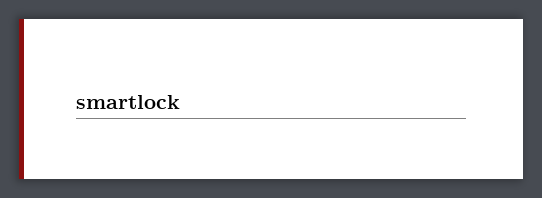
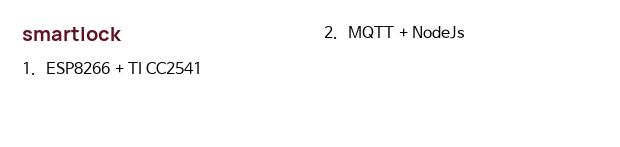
+ 1. ESP8266 + TI CC2541
+ 2. MQTT + NodeJs

